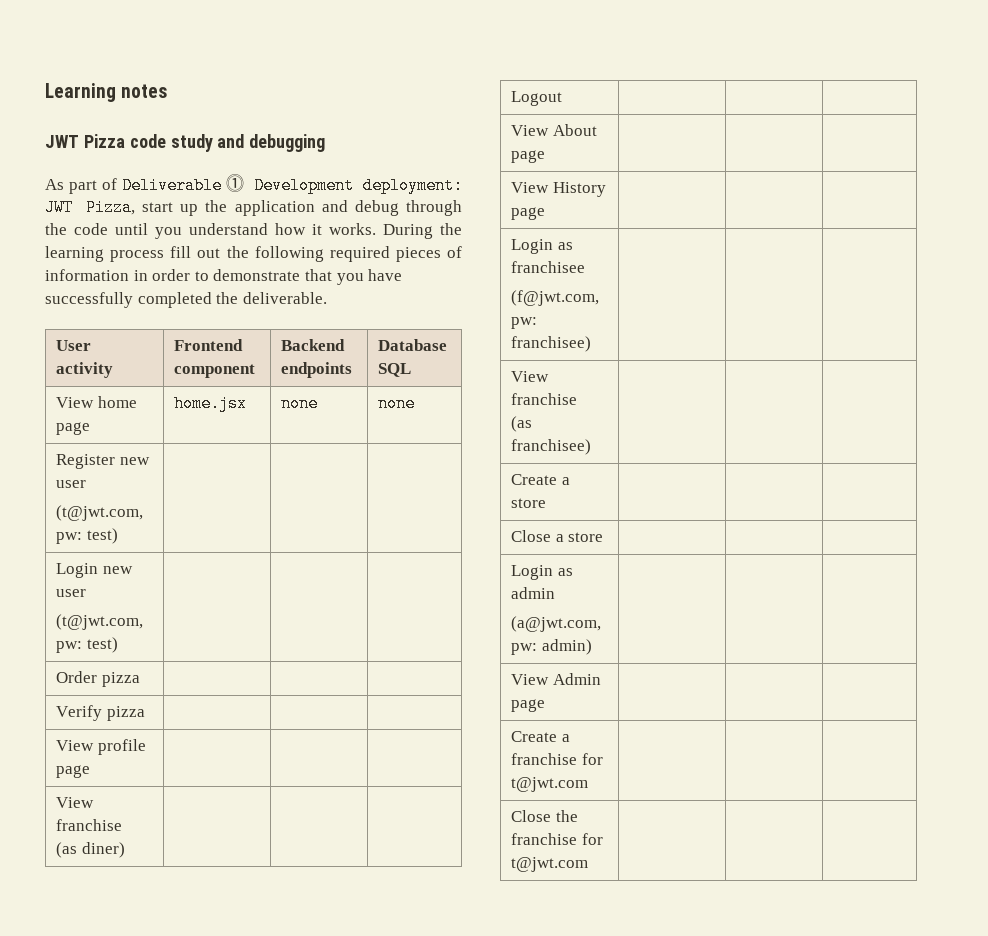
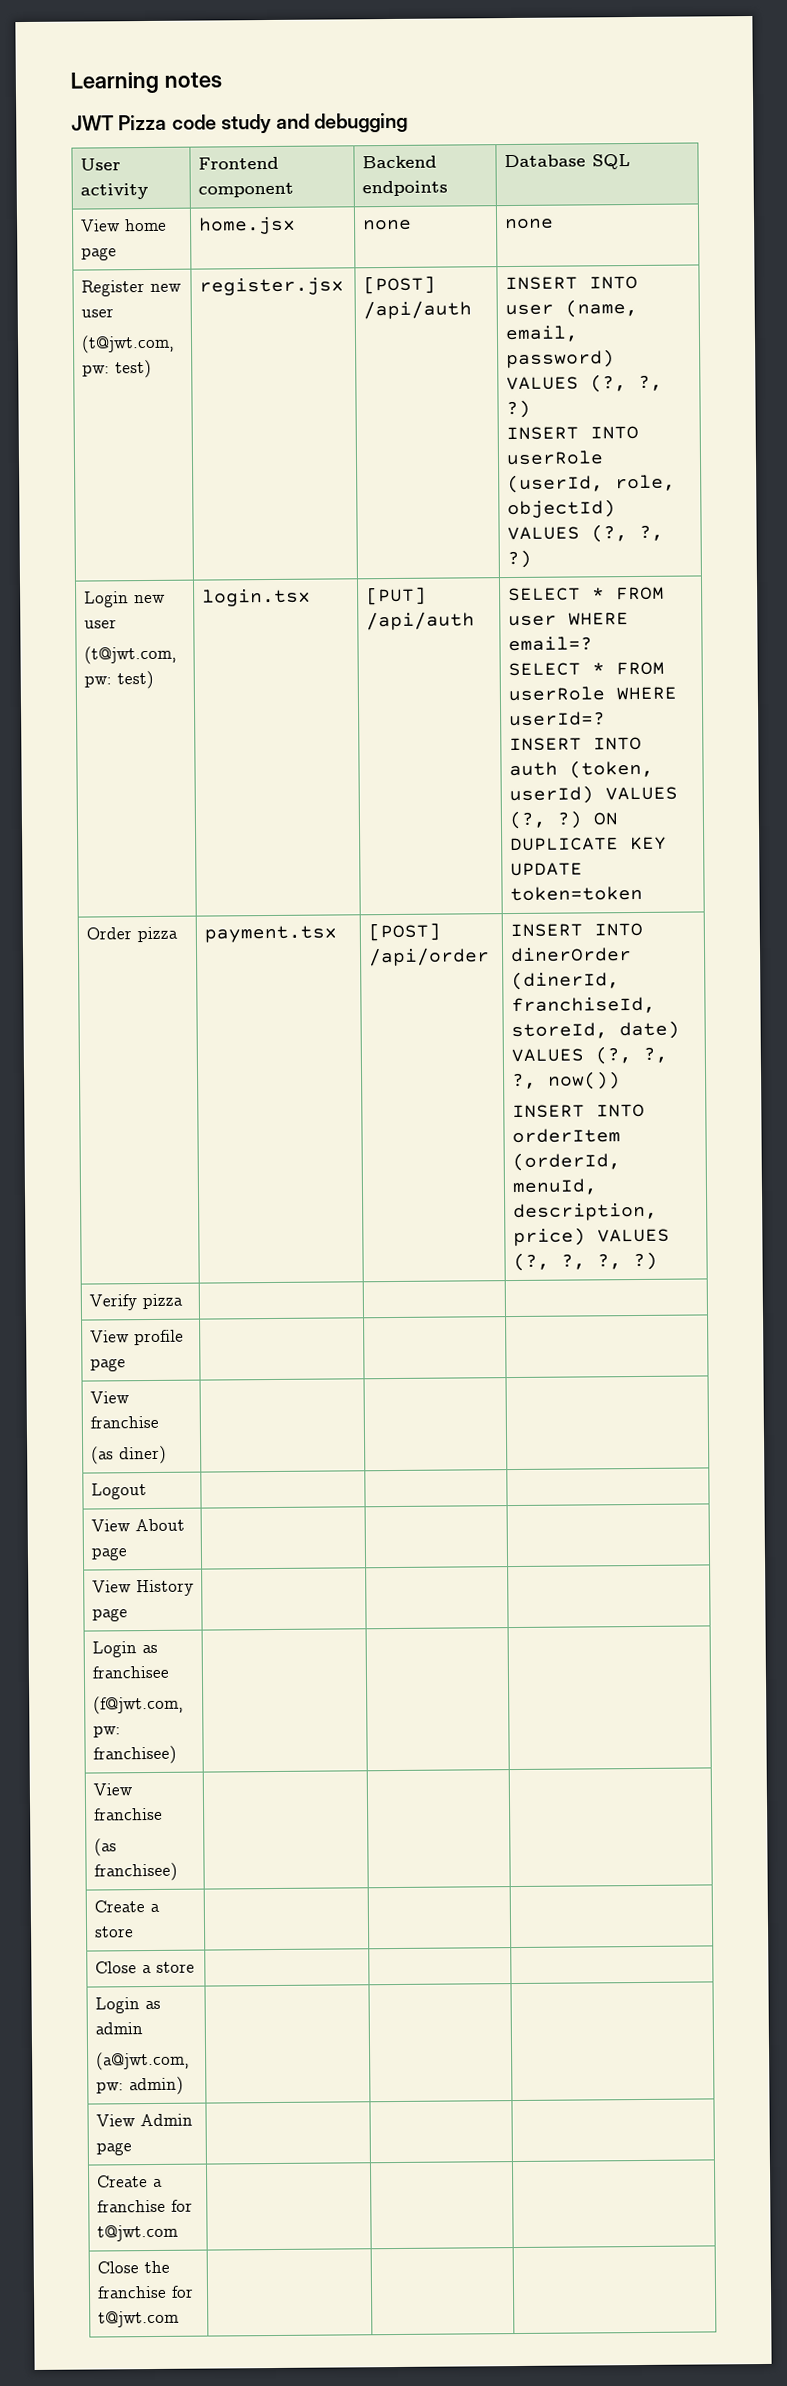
- As part of Deliverable ⓵ Development deployment: JWT Pizza, start up the application and debug through the code until you understand how it works. During the learning process fill out the following required pieces of information in order to demonstrate that you have successfully completed the deliverable.
  Register new user
- (t@jwt.com, pw: test) | | |
+ (t@jwt.com, pw: test) | register.jsx | [POST] /api/auth | INSERT INTO user (name, email, password) VALUES (?, ?, ?)
+ INSERT INTO userRole (userId, role, objectId) VALUES (?, ?, ?)
  Login new user
- (t@jwt.com, pw: test) | | |
- Order pizza | | |
+ (t@jwt.com, pw: test) | login.tsx | [PUT] /api/auth | SELECT * FROM user WHERE email=?
+ SELECT * FROM userRole WHERE userId=?
+ INSERT INTO auth (token, userId) VALUES (?, ?) ON DUPLICATE KEY UPDATE token=token
+ Order pizza | payment.tsx | [POST] /api/order | INSERT INTO dinerOrder (dinerId, franchiseId, storeId, date) VALUES (?, ?, ?, now())
+ INSERT INTO orderItem (orderId, menuId, description, price) VALUES (?, ?, ?, ?)

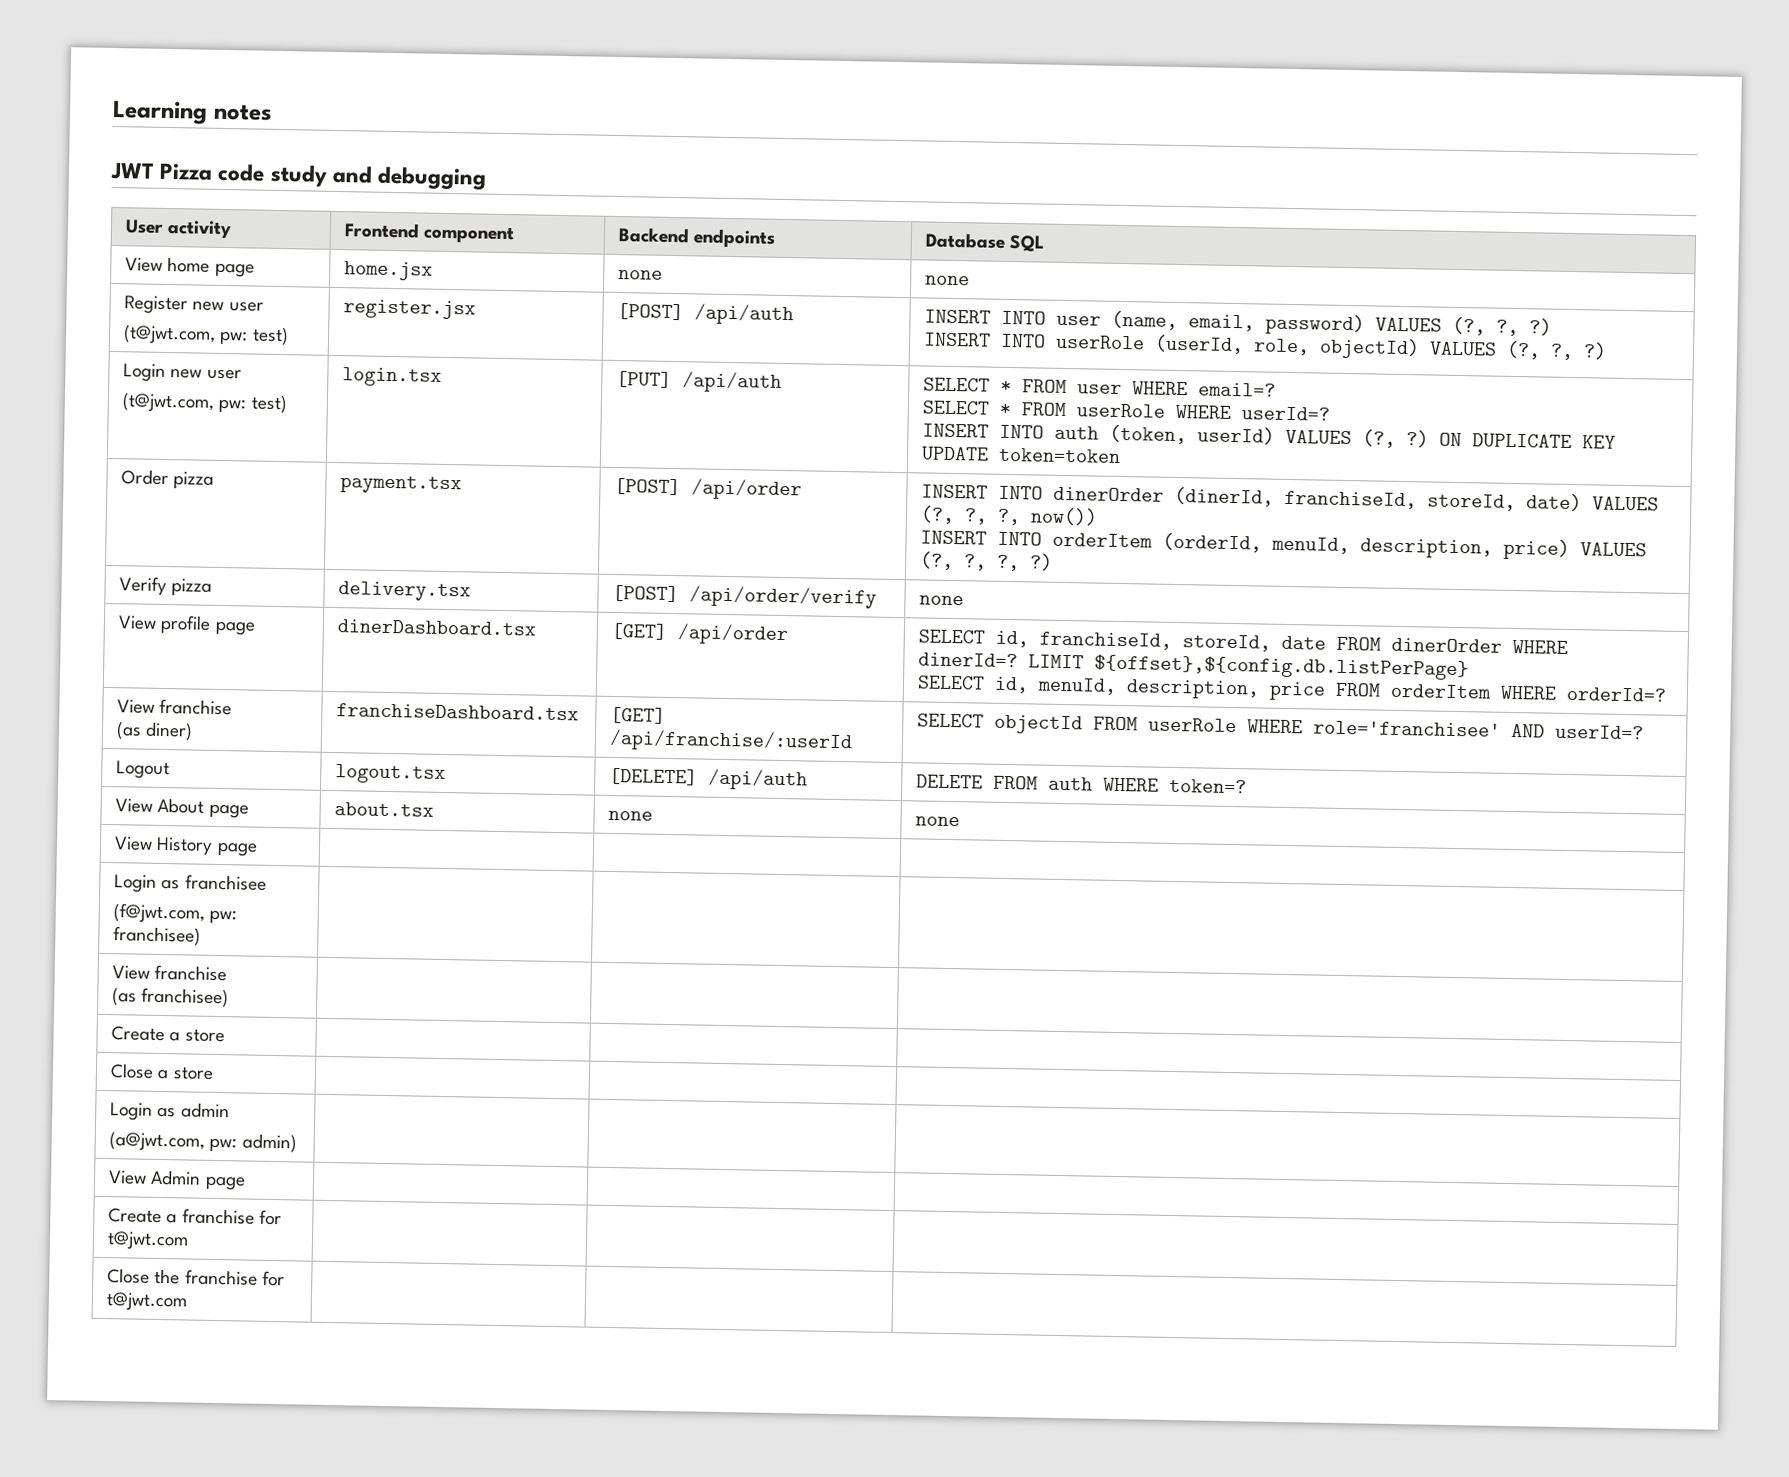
- Verify pizza | | |
+ Verify pizza | delivery.tsx | [POST] /api/order/verify | none
- View profile page | | |
+ View profile page | dinerDashboard.tsx | [GET] /api/order | SELECT id, franchiseId, storeId, date FROM dinerOrder WHERE dinerId=? LIMIT ${offset},${config.db.listPerPage}
+ SELECT id, menuId, description, price FROM orderItem WHERE orderId=?
  View franchise
- (as diner) | | |
- Logout | | |
+ (as diner) | franchiseDashboard.tsx | [GET] /api/franchise/:userId | SELECT objectId FROM userRole WHERE role='franchisee' AND userId=?
+ Logout | logout.tsx | [DELETE] /api/auth | DELETE FROM auth WHERE token=?
- View About page | | |
+ View About page | about.tsx | none | none

